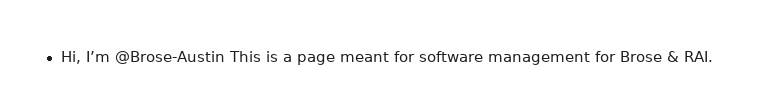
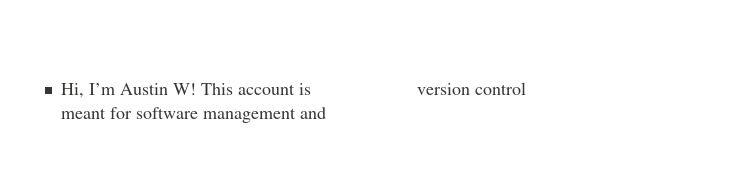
- Hi, I’m @Brose-Austin This is a page meant for software management for Brose & RAI.
+ Hi, I’m Austin W! This account is meant for software management and version control

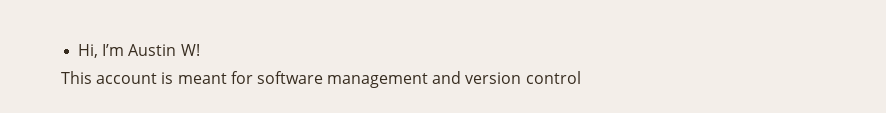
- Hi, I’m Austin W! This account is meant for software management and version control
+ Hi, I’m Austin W!
+ This account is meant for software management and version control

